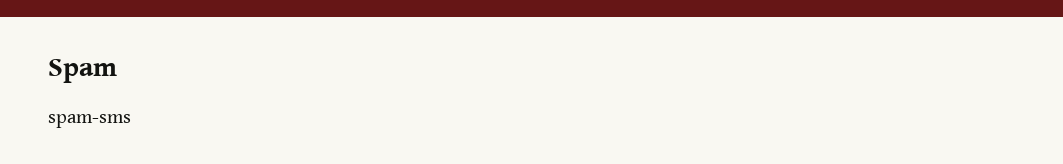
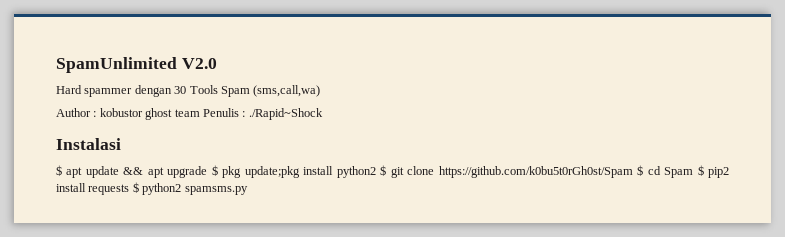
- Spam
- spam-sms
+ SpamUnlimited V2.0
+ Hard spammer dengan 30 Tools Spam (sms,call,wa)
+ Author : kobustor ghost team Penulis : ./Rapid~Shock
+ Instalasi
+ $ apt update && apt upgrade $ pkg update;pkg install python2 $ git clone https://github.com/k0bu5t0rGh0st/Spam $ cd Spam $ pip2 install requests $ python2 spamsms.py

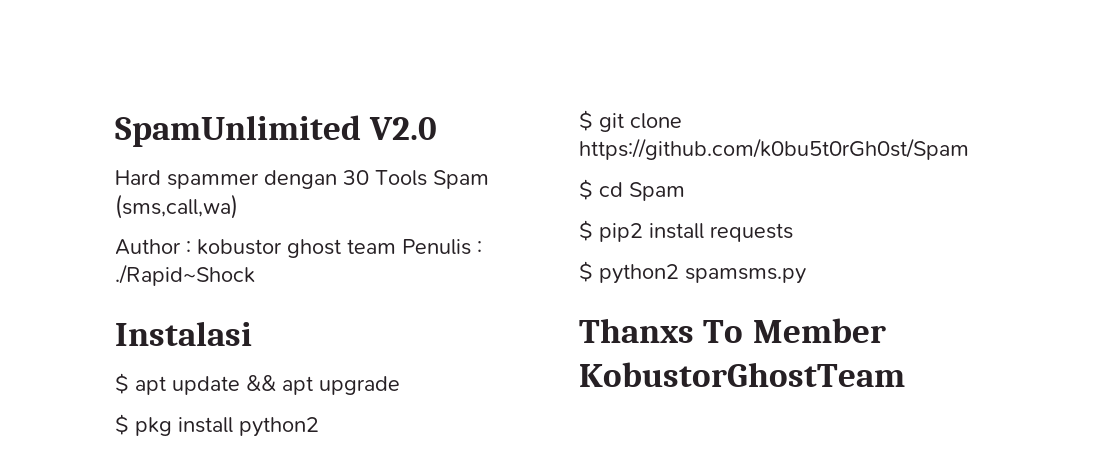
- $ apt update && apt upgrade $ pkg update;pkg install python2 $ git clone https://github.com/k0bu5t0rGh0st/Spam $ cd Spam $ pip2 install requests $ python2 spamsms.py
+ $ apt update && apt upgrade
+ $ pkg install python2
+ $ git clone https://github.com/k0bu5t0rGh0st/Spam
+ $ cd Spam
+ $ pip2 install requests
+ $ python2 spamsms.py
+ Thanxs To Member KobustorGhostTeam

